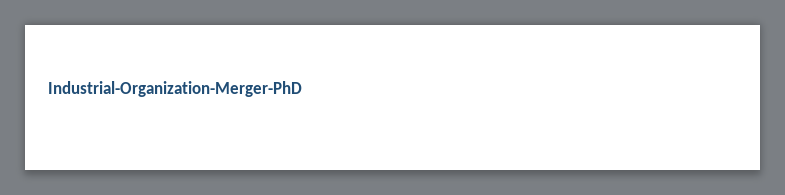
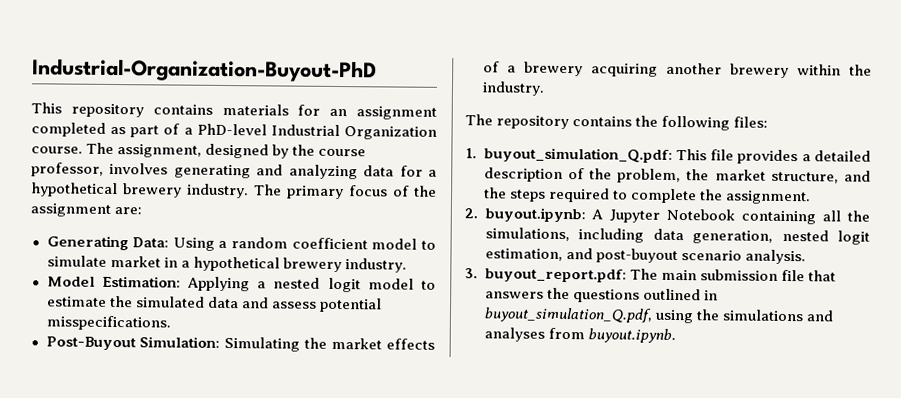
- Industrial-Organization-Merger-PhD
+ Industrial-Organization-Buyout-PhD
+ This repository contains materials for an assignment completed as part of a PhD-level Industrial Organization course. The assignment, designed by the course professor, involves generating and analyzing data for a hypothetical brewery industry. The primary focus of the assignment are:
+ Generating Data: Using a random coefficient model to simulate market in a hypothetical brewery industry.
+ Model Estimation: Applying a nested logit model to estimate the simulated data and assess potential misspecifications.
+ Post-Buyout Simulation: Simulating the market effects of a brewery acquiring another brewery within the industry.
+ The repository contains the following files:
+ 1. buyout_simulation_Q.pdf: This file provides a detailed description of the problem, the market structure, and the steps required to complete the assignment.
+ 2. buyout.ipynb: A Jupyter Notebook containing all the simulations, including data generation, nested logit estimation, and post-buyout scenario analysis.
+ 3. buyout_report.pdf: The main submission file that answers the questions outlined in buyout_simulation_Q.pdf, using the simulations and analyses from buyout.ipynb.

